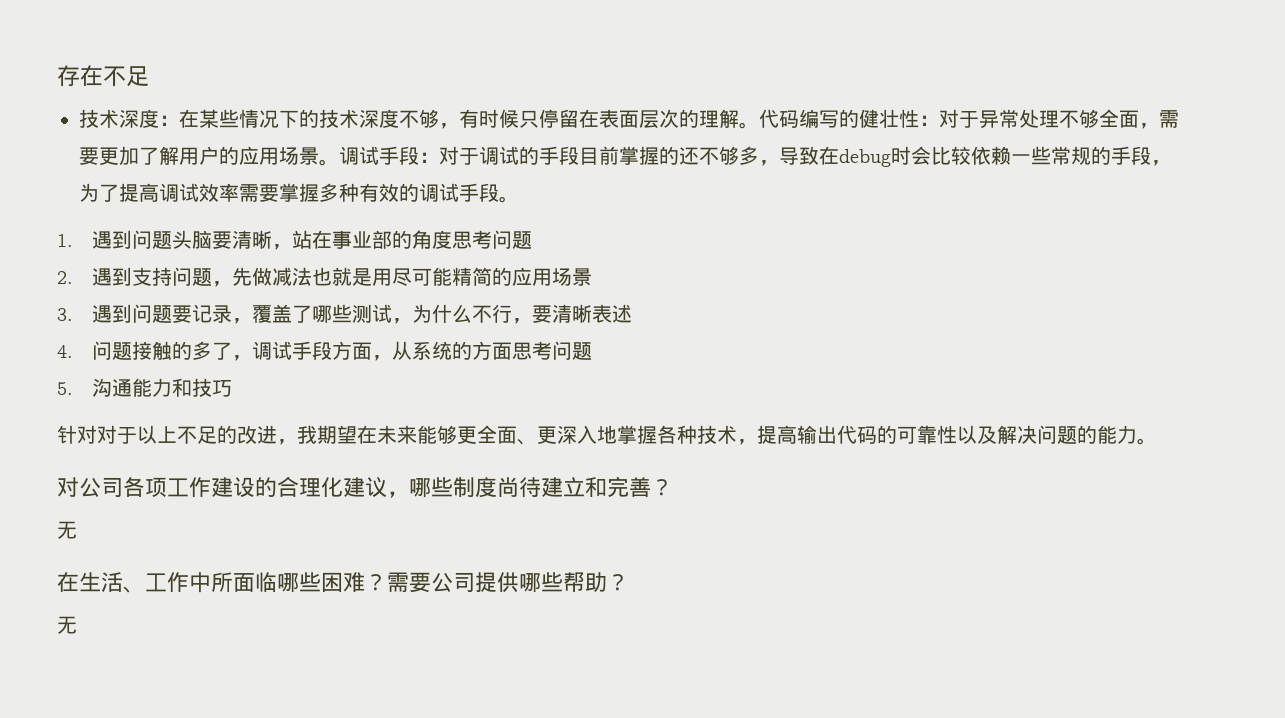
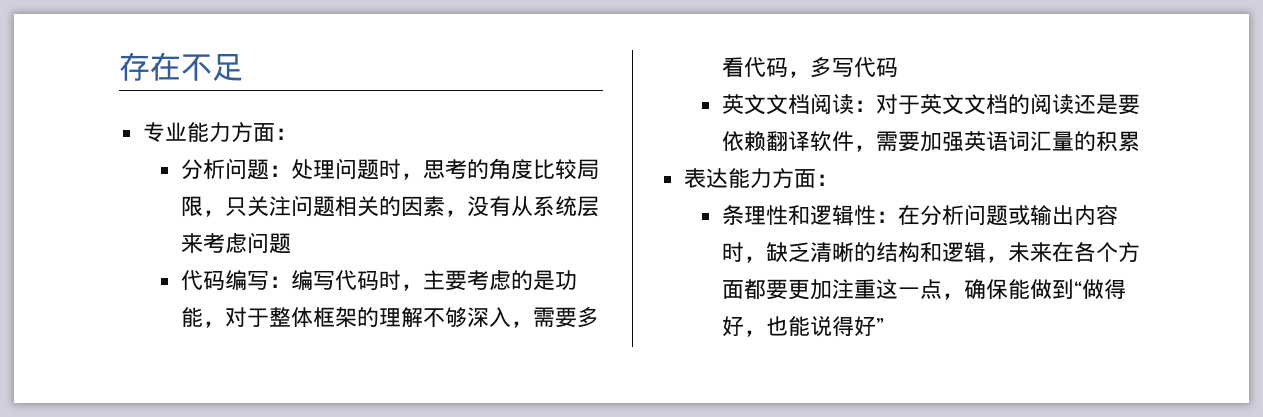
- 技术深度：在某些情况下的技术深度不够，有时候只停留在表面层次的理解。代码编写的健壮性：对于异常处理不够全面，需要更加了解用户的应用场景。调试手段：对于调试的手段目前掌握的还不够多，导致在debug时会比较依赖一些常规的手段，为了提高调试效率需要掌握多种有效的调试手段。
- 1.遇到问题头脑要清晰，站在事业部的角度思考问题
- 2.遇到支持问题，先做减法也就是用尽可能精简的应用场景
- 3.遇到问题要记录，覆盖了哪些测试，为什么不行，要清晰表述
- 4.问题接触的多了，调试手段方面，从系统的方面思考问题
- 5.沟通能力和技巧
- 针对对于以上不足的改进，我期望在未来能够更全面、更深入地掌握各种技术，提高输出代码的可靠性以及解决问题的能力。
- 对公司各项工作建设的合理化建议，哪些制度尚待建立和完善？
- 无
- 在生活、工作中所面临哪些困难？需要公司提供哪些帮助？
- 无
+ 专业能力方面：
+ 分析问题：处理问题时，思考的角度比较局限，只关注问题相关的因素，没有从系统层来考虑问题
+ 代码编写：编写代码时，主要考虑的是功能，对于整体框架的理解不够深入，需要多看代码，多写代码
+ 英文文档阅读：对于英文文档的阅读还是要依赖翻译软件，需要加强英语词汇量的积累
+ 表达能力方面：
+ 条理性和逻辑性：在分析问题或输出内容时，缺乏清晰的结构和逻辑，未来在各个方面都要更加注重这一点，确保能做到“做得好，也能说得好”

